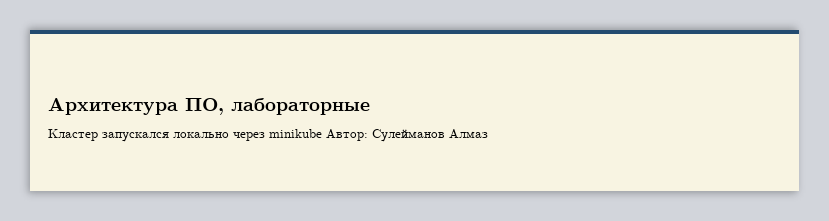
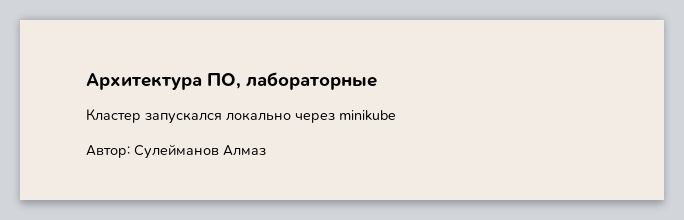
- Кластер запускался локально через minikube Автор: Сулейманов Алмаз
+ Кластер запускался локально через minikube
+ Автор: Сулейманов Алмаз

